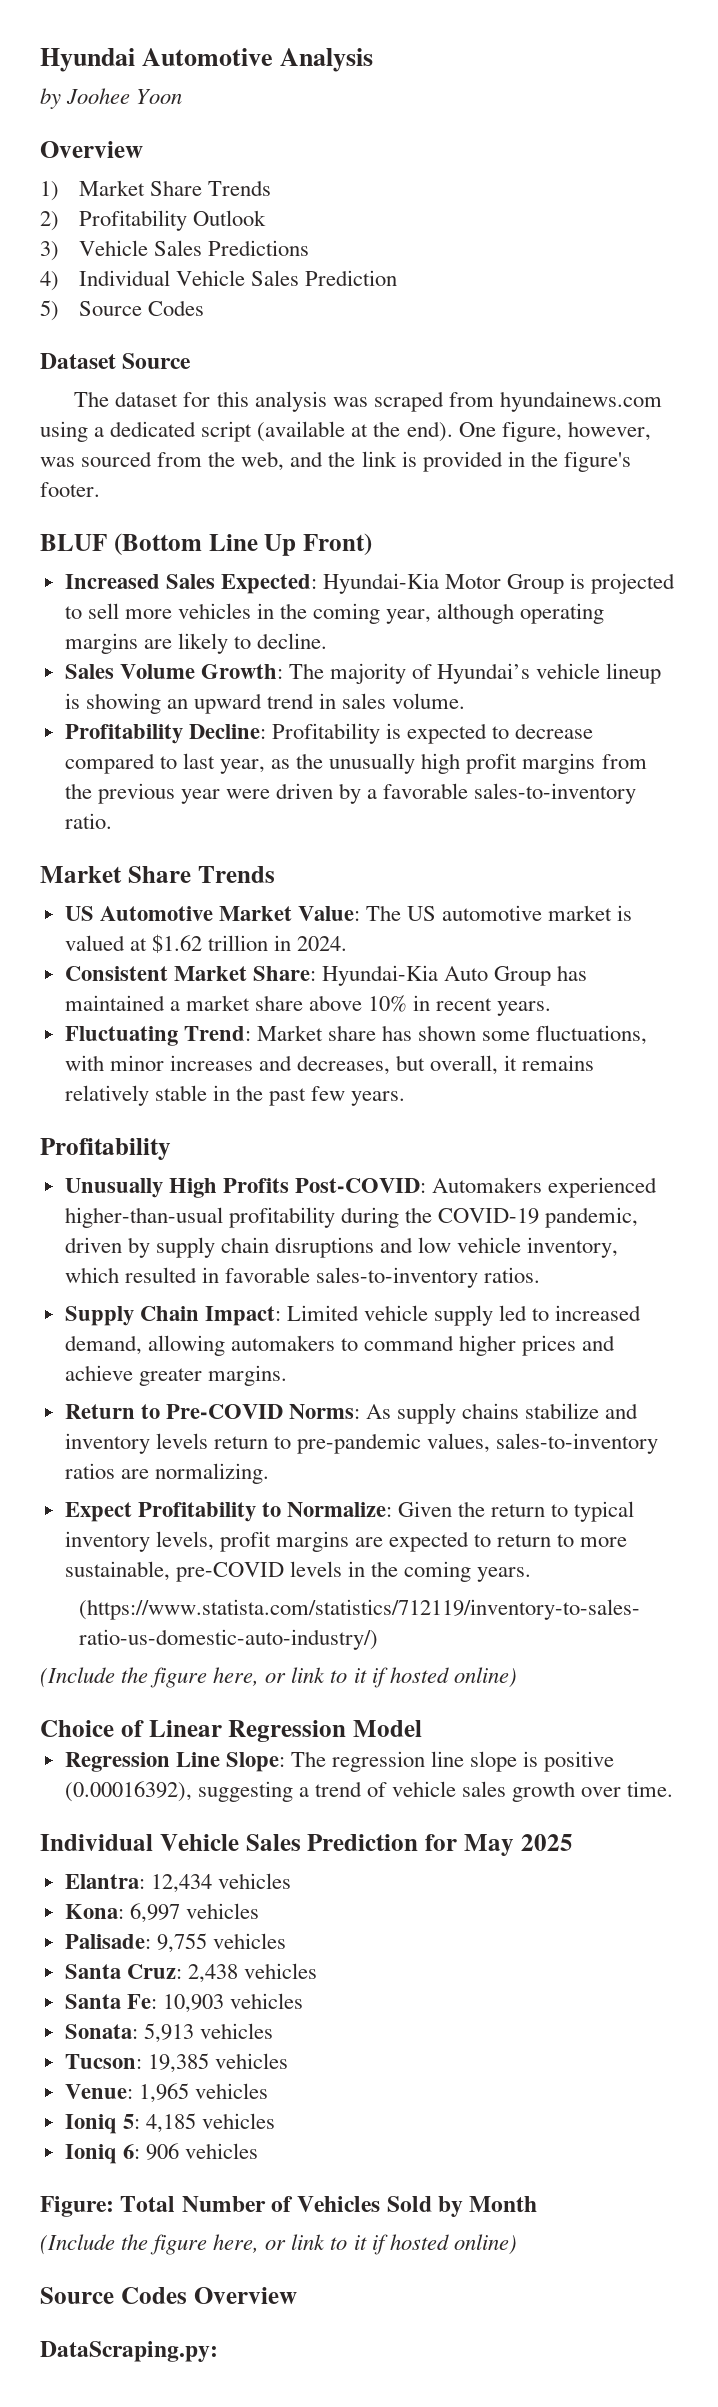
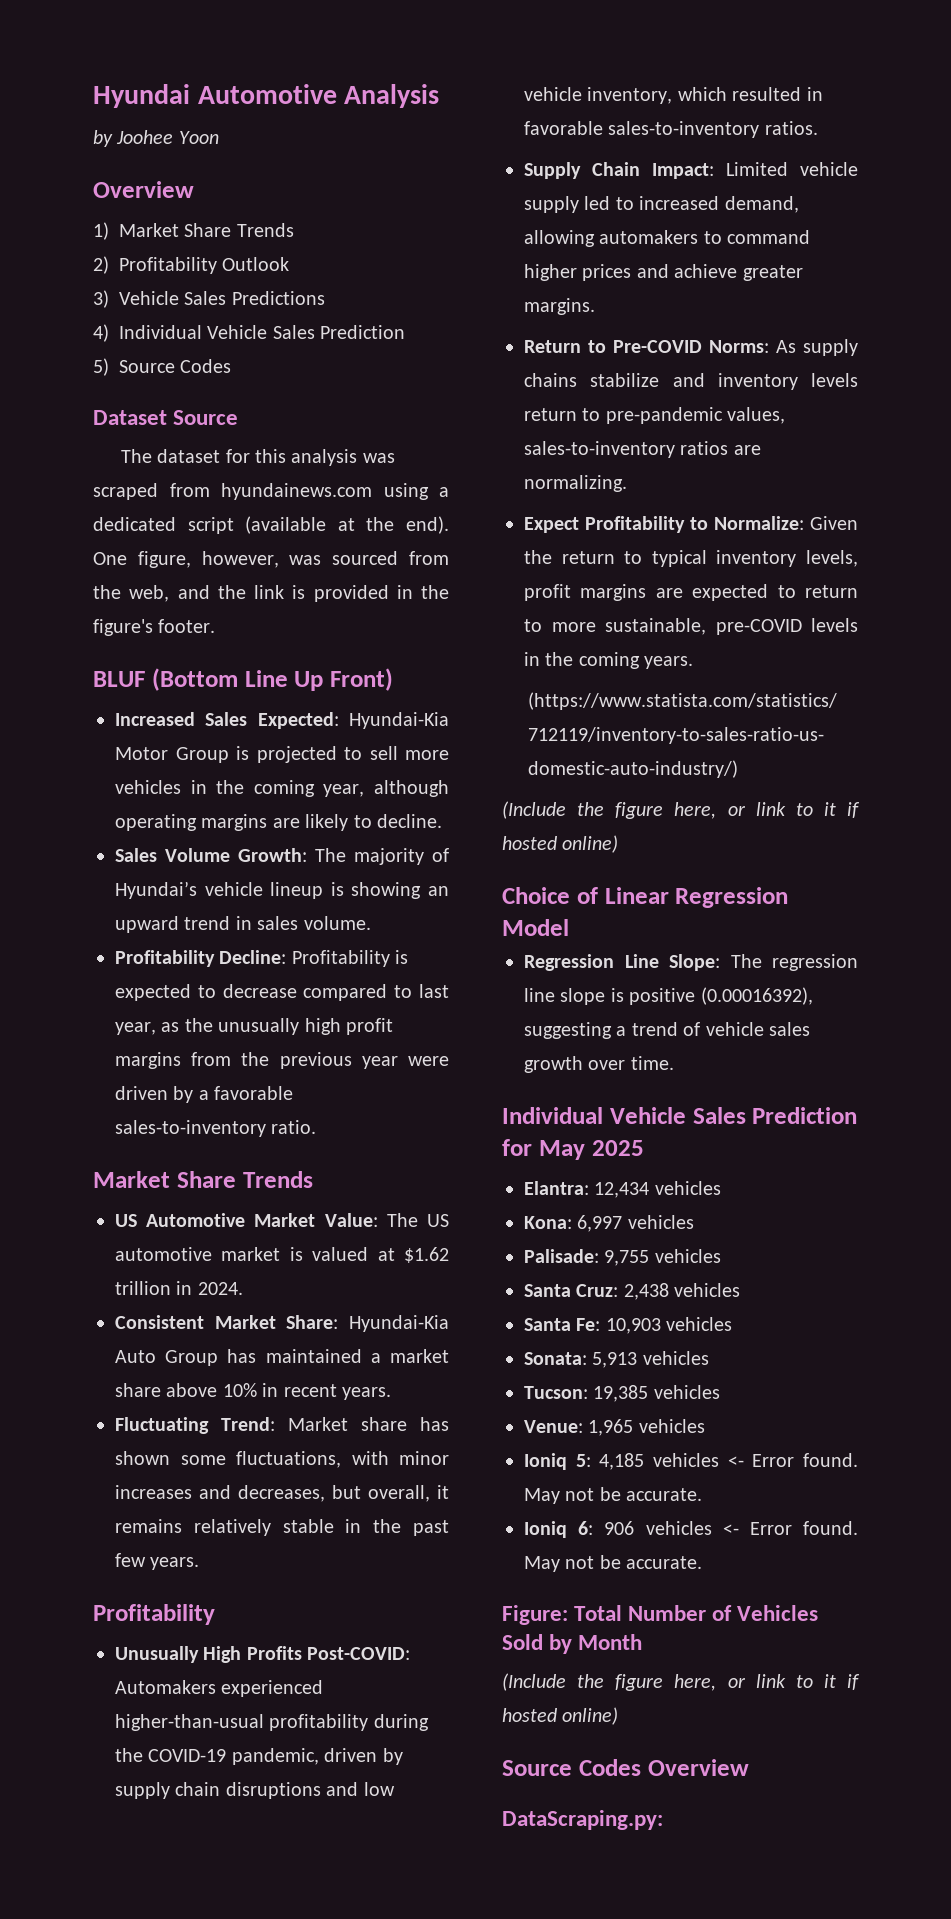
- Ioniq 5: 4,185 vehicles
- Ioniq 6: 906 vehicles
+ Ioniq 5: 4,185 vehicles <- Error found. May not be accurate.
+ Ioniq 6: 906 vehicles <- Error found. May not be accurate.

